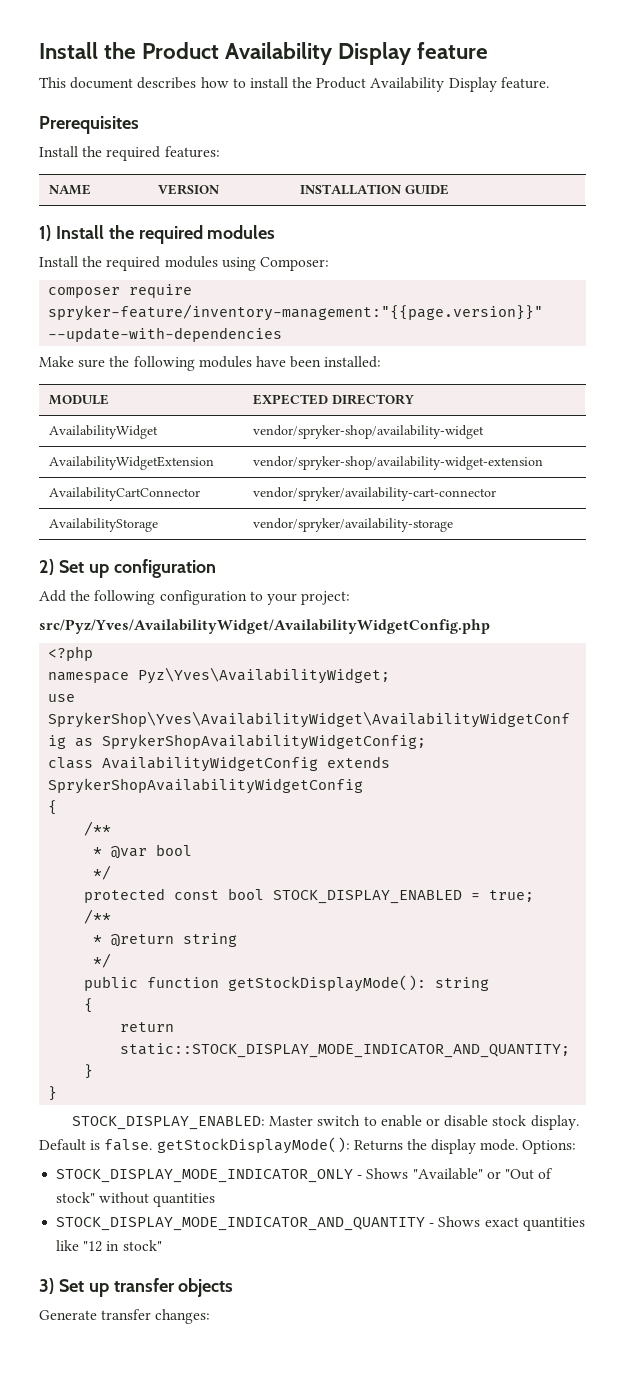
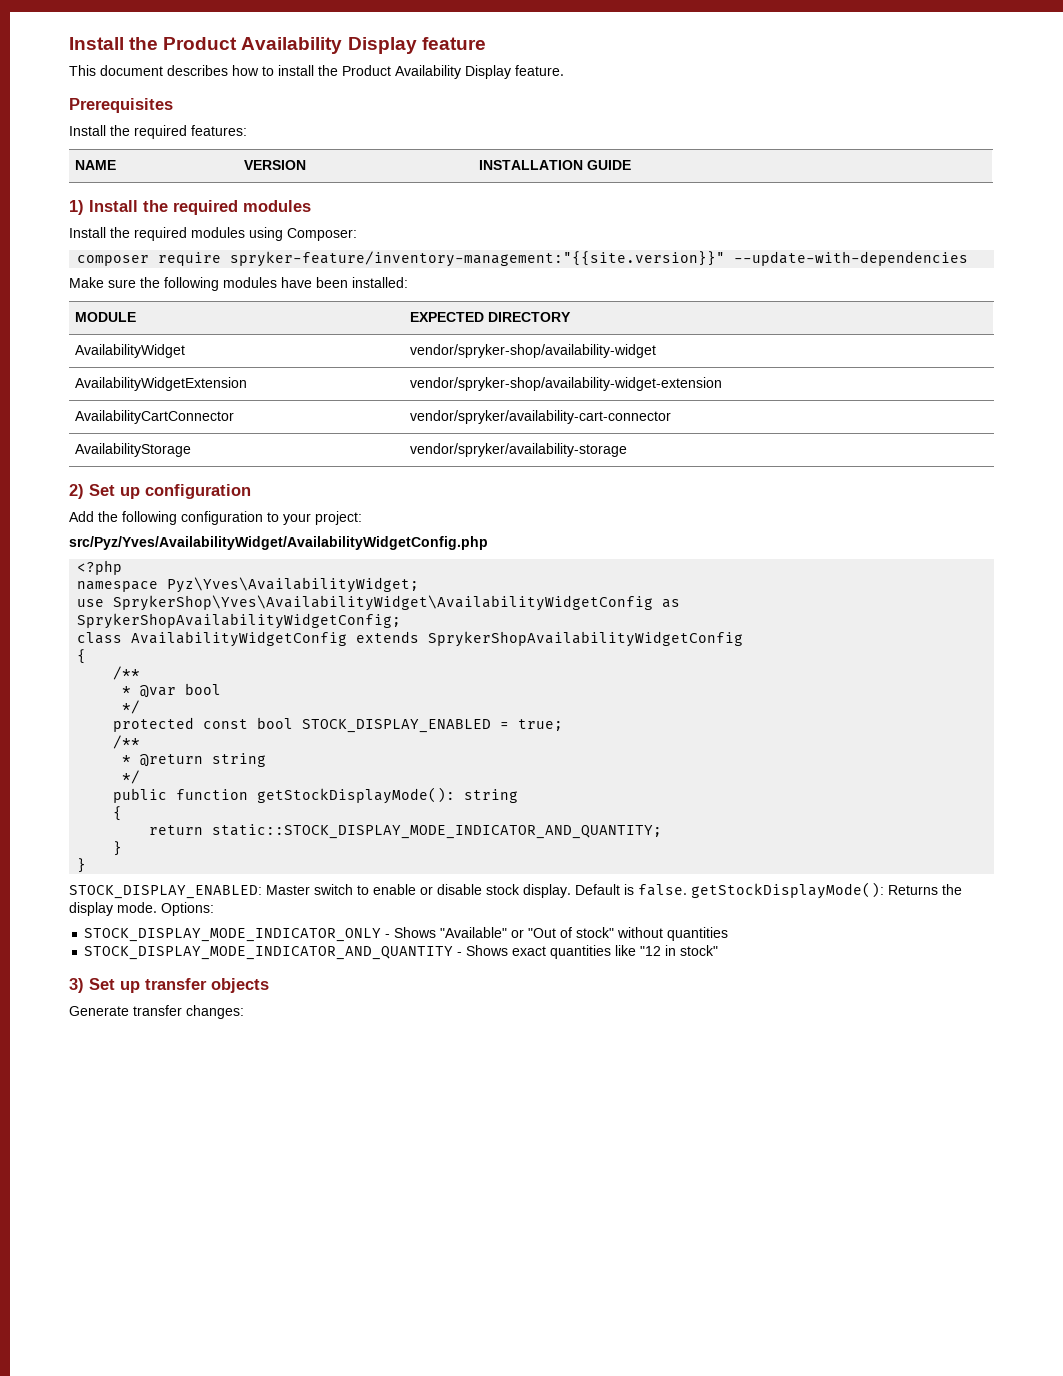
- composer require spryker-feature/inventory-management:"{{page.version}}" --update-with-dependencies
+ composer require spryker-feature/inventory-management:"{{site.version}}" --update-with-dependencies

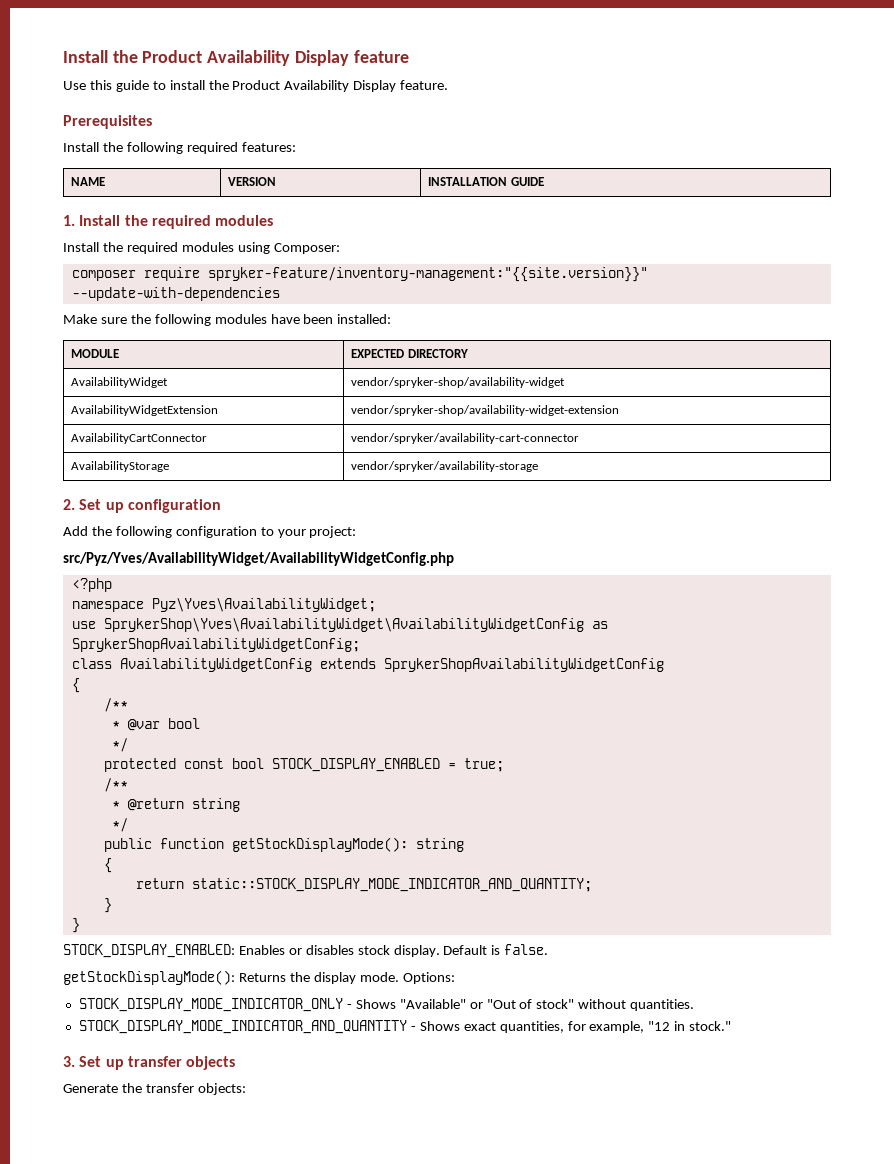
- This document describes how to install the Product Availability Display feature.
+ Use this guide to install the Product Availability Display feature.
- Install the required features:
+ Install the following required features:
- 1) Install the required modules
+ 1. Install the required modules
- 2) Set up configuration
+ 2. Set up configuration
- STOCK_DISPLAY_ENABLED: Master switch to enable or disable stock display.
+ STOCK_DISPLAY_ENABLED: Enables or disables stock display.
- Default is false. getStockDisplayMode(): Returns the display mode.
+ Default is false.
+ getStockDisplayMode(): Returns the display mode.
- STOCK_DISPLAY_MODE_INDICATOR_ONLY - Shows "Available" or "Out of stock" without quantities
+ STOCK_DISPLAY_MODE_INDICATOR_ONLY - Shows "Available" or "Out of stock" without quantities.
- STOCK_DISPLAY_MODE_INDICATOR_AND_QUANTITY - Shows exact quantities like "12 in stock"
- 3) Set up transfer objects
+ STOCK_DISPLAY_MODE_INDICATOR_AND_QUANTITY - Shows exact quantities, for example, "12 in stock."
+ 3. Set up transfer objects
- Generate transfer changes:
+ Generate the transfer objects:

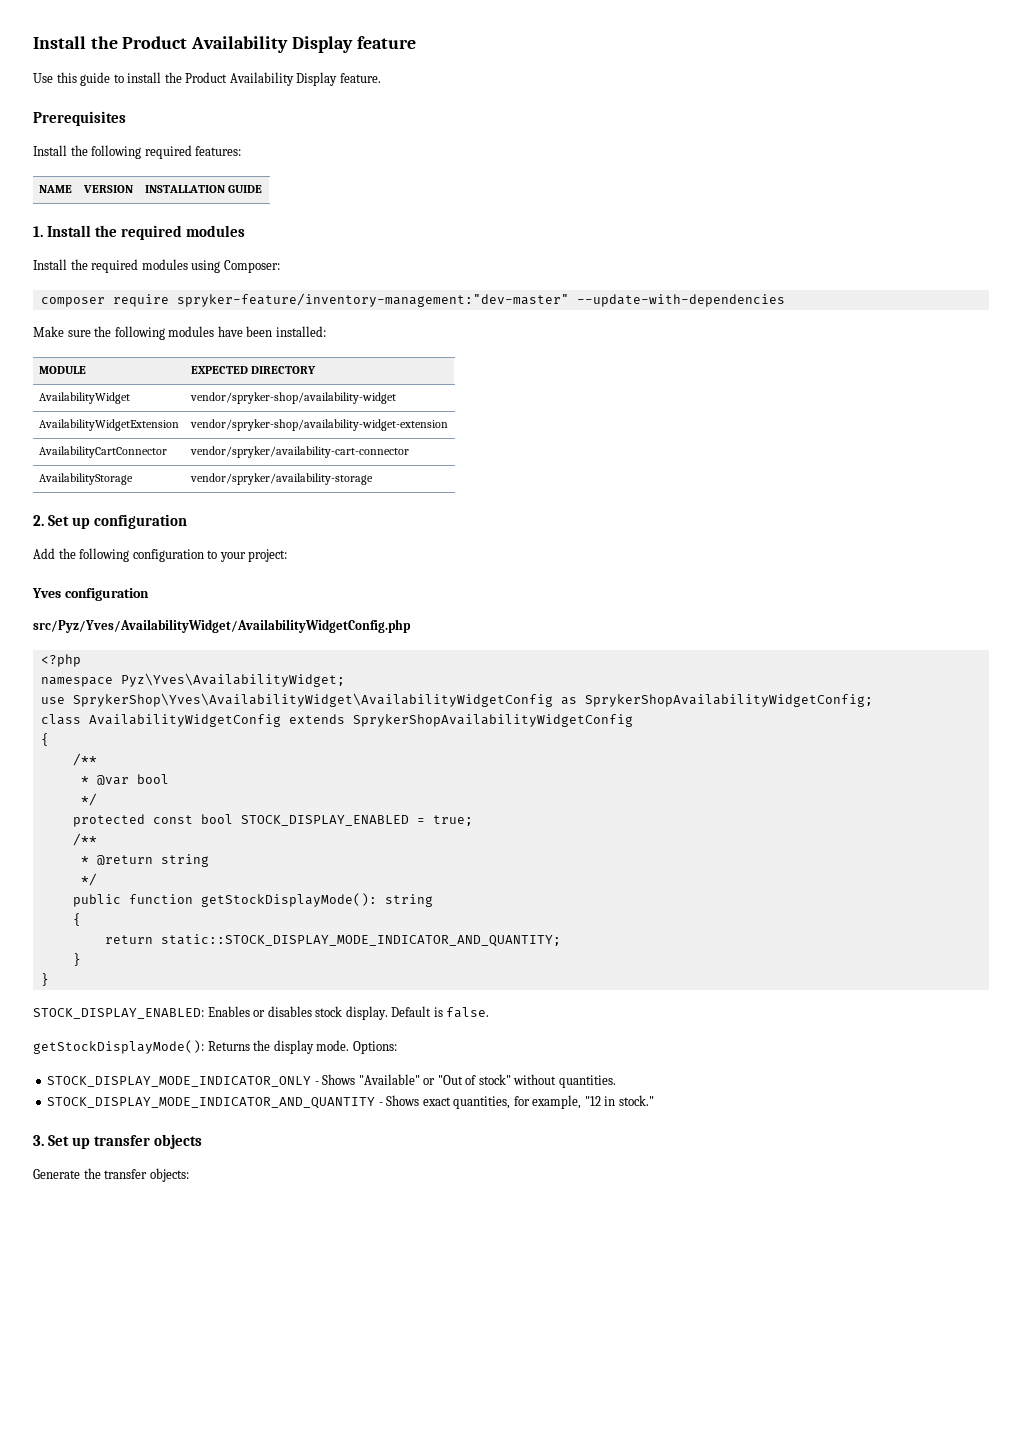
- composer require spryker-feature/inventory-management:"{{site.version}}" --update-with-dependencies
+ composer require spryker-feature/inventory-management:"dev-master" --update-with-dependencies
+ Yves configuration

